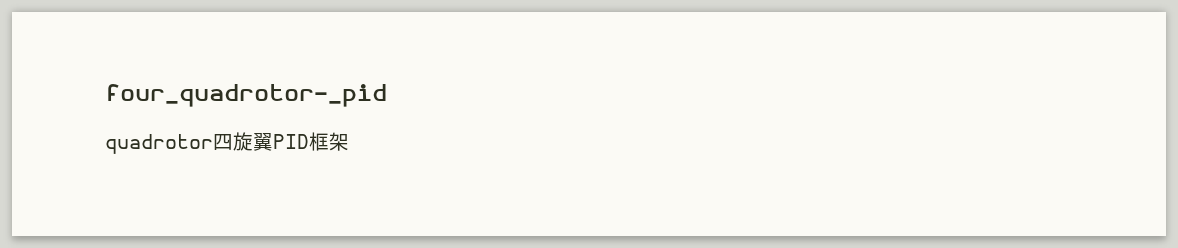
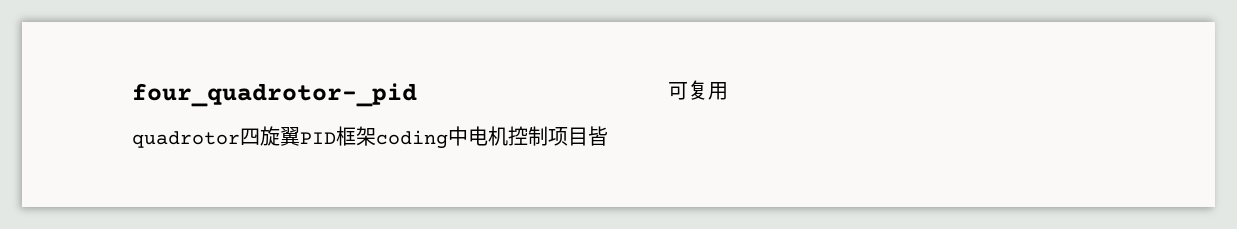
- quadrotor四旋翼PID框架
+ quadrotor四旋翼PID框架coding中电机控制项目皆可复用

